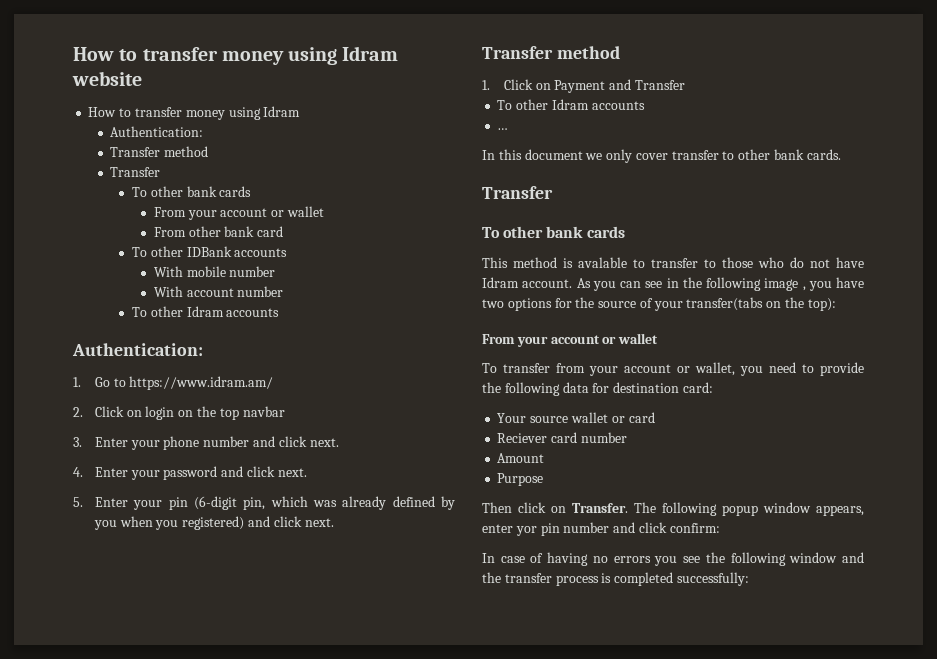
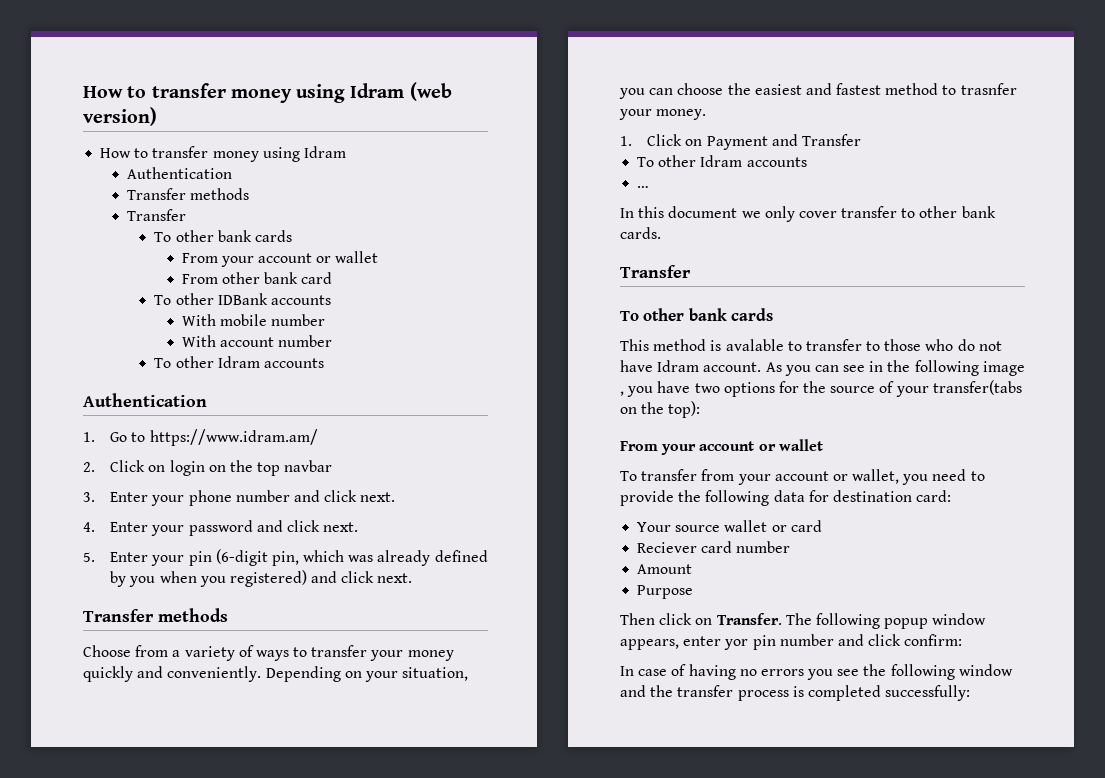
- How to transfer money using Idram website
+ How to transfer money using Idram (web version)
  How to transfer money using Idram
- Authentication:
- Transfer method
+ Authentication
+ Transfer methods
  With account number
  To other Idram accounts
- Authentication:
+ Authentication
  5. Enter your pin (6-digit pin, which was already defined by you when you registered) and click next.
- Transfer method
+ Transfer methods
+ Choose from a variety of ways to transfer your money quickly and conveniently. Depending on your situation, you can choose the easiest and fastest method to trasnfer your money.

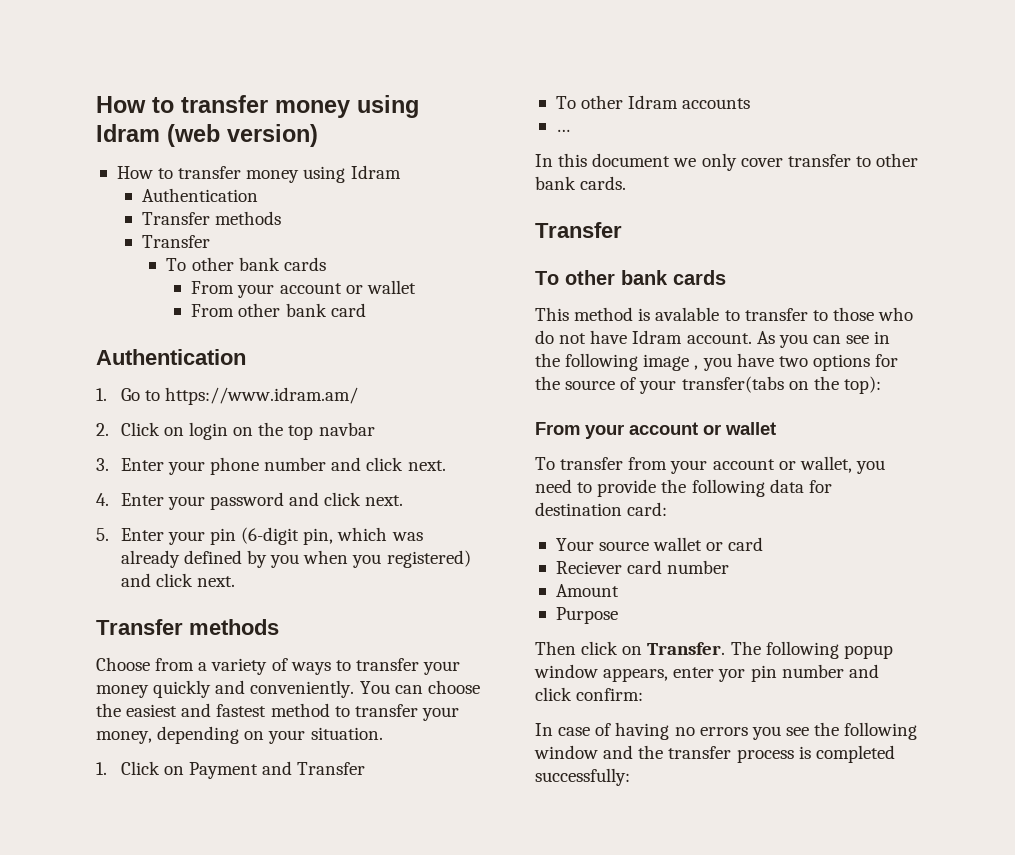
- To other IDBank accounts
- With mobile number
- With account number
- To other Idram accounts
- Depending on your situation, you can choose the easiest and fastest method to trasnfer your money.
+ You can choose the easiest and fastest method to transfer your money, depending on your situation.

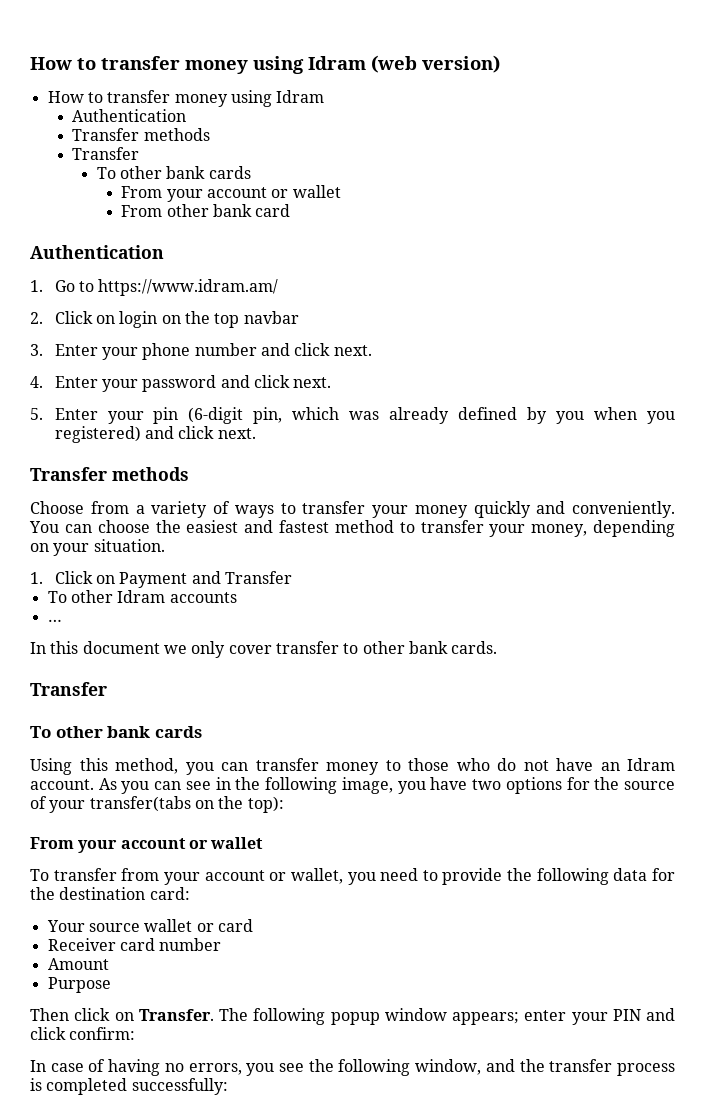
- This method is avalable to transfer to those who do not have Idram account.
+ Using this method, you can transfer money to those who do not have an Idram account.
- As you can see in the following image , you have two options for the source of your transfer(tabs on the top):
+ As you can see in the following image, you have two options for the source of your transfer(tabs on the top):
- To transfer from your account or wallet, you need to provide the following data for destination card:
+ To transfer from your account or wallet, you need to provide the following data for the destination card:
- Reciever card number
+ Receiver card number
- The following popup window appears, enter yor pin number and click confirm:
+ The following popup window appears; enter your PIN and click confirm:
- In case of having no errors you see the following window and the transfer process is completed successfully:
+ In case of having no errors, you see the following window, and the transfer process is completed successfully:

